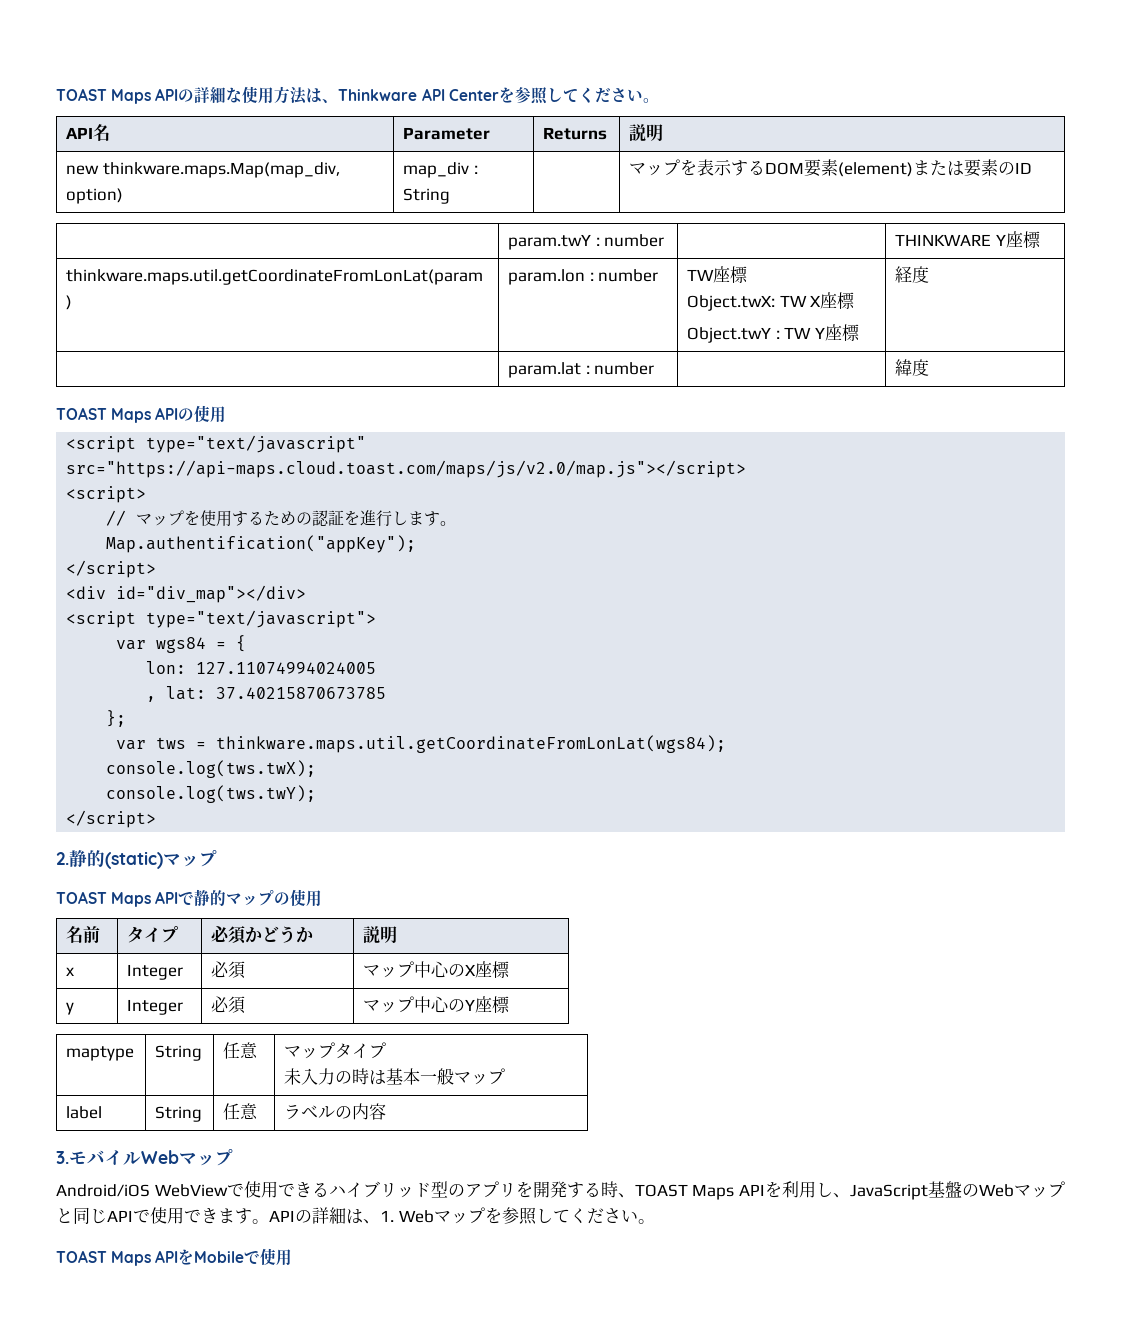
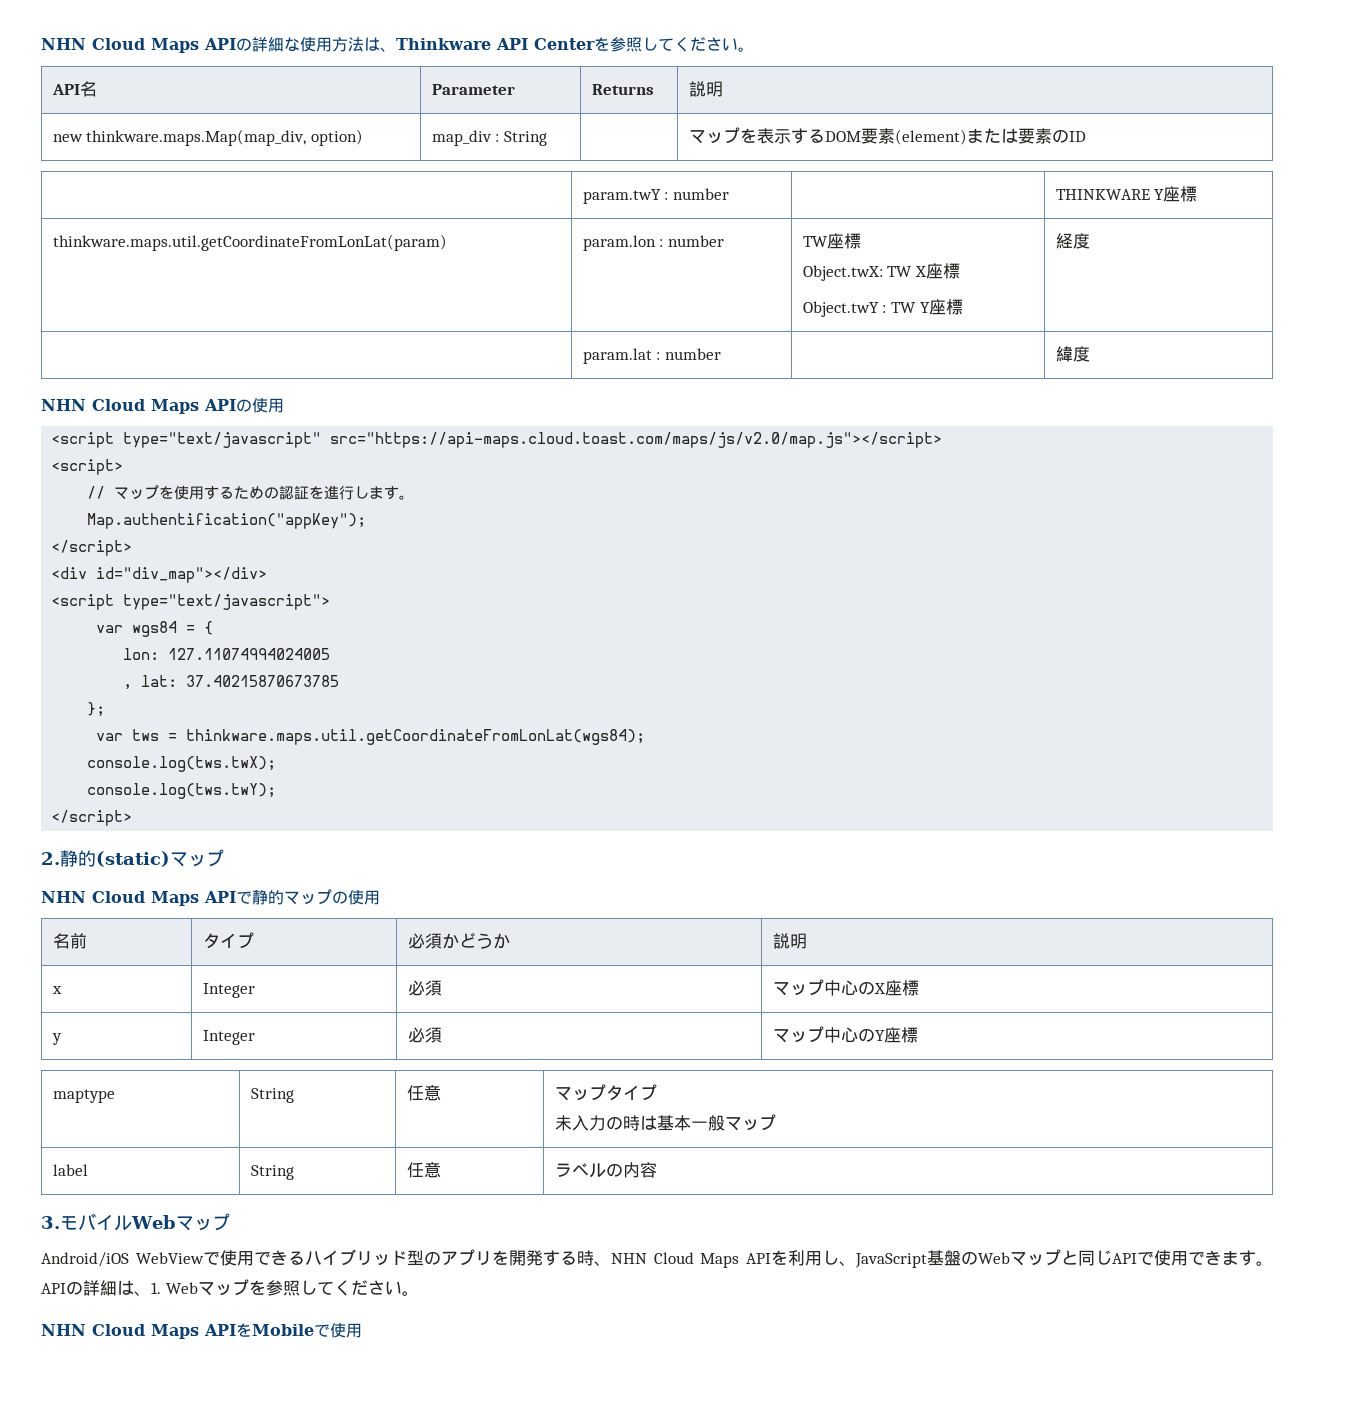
- TOAST Maps APIの詳細な使用方法は、Thinkware API Centerを参照してください。
+ NHN Cloud Maps APIの詳細な使用方法は、Thinkware API Centerを参照してください。
- TOAST Maps APIの使用
+ NHN Cloud Maps APIの使用
- TOAST Maps APIで静的マップの使用
+ NHN Cloud Maps APIで静的マップの使用
- Android/iOS WebViewで使用できるハイブリッド型のアプリを開発する時、TOAST Maps APIを利用し、JavaScript基盤のWebマップと同じAPIで使用できます。
+ Android/iOS WebViewで使用できるハイブリッド型のアプリを開発する時、NHN Cloud Maps APIを利用し、JavaScript基盤のWebマップと同じAPIで使用できます。
- TOAST Maps APIをMobileで使用
+ NHN Cloud Maps APIをMobileで使用

